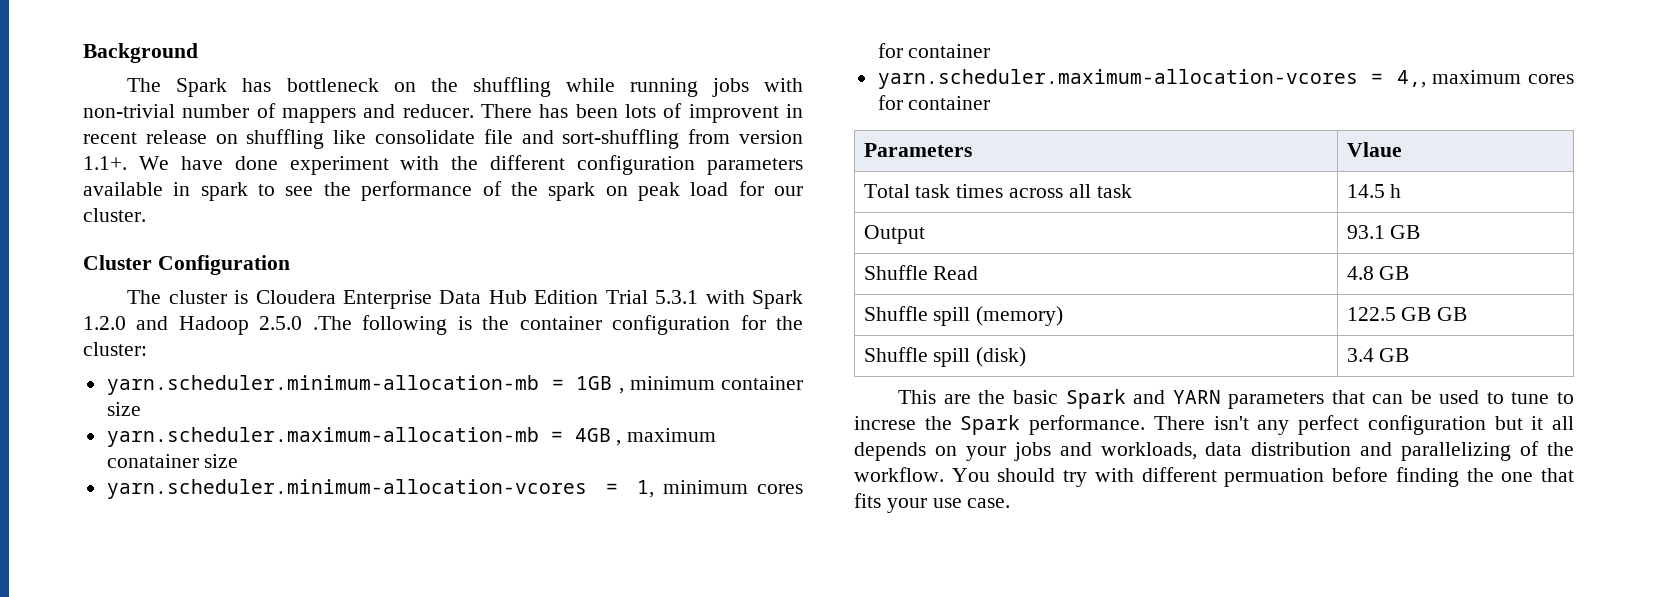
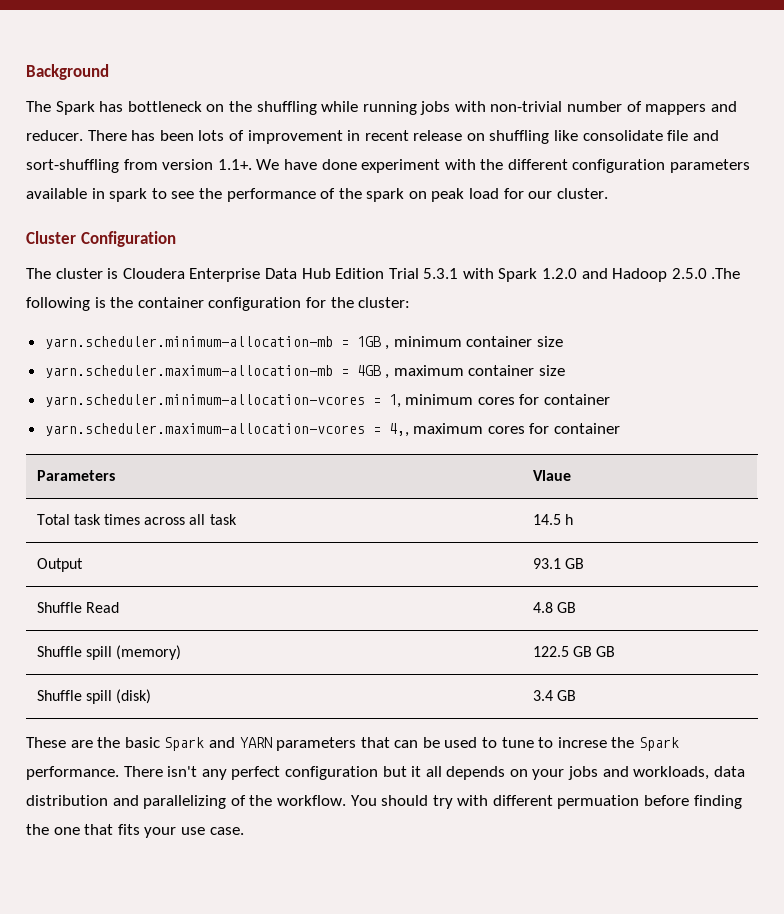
- There has been lots of improvent in recent release on shuffling like consolidate file and sort-shuffling from version 1.1+. We have done experiment with the different configuration parameters available in spark to see the performance of the spark on peak load for our cluster.
+ There has been lots of improvement in recent release on shuffling like consolidate file and sort-shuffling from version 1.1+. We have done experiment with the different configuration parameters available in spark to see the performance of the spark on peak load for our cluster.
- yarn.scheduler.maximum-allocation-mb = 4GB , maximum conatainer size
+ yarn.scheduler.maximum-allocation-mb = 4GB , maximum container size
- This are the basic Spark and YARN parameters that can be used to tune to increse the Spark performance.
+ These are the basic Spark and YARN parameters that can be used to tune to increse the Spark performance.

